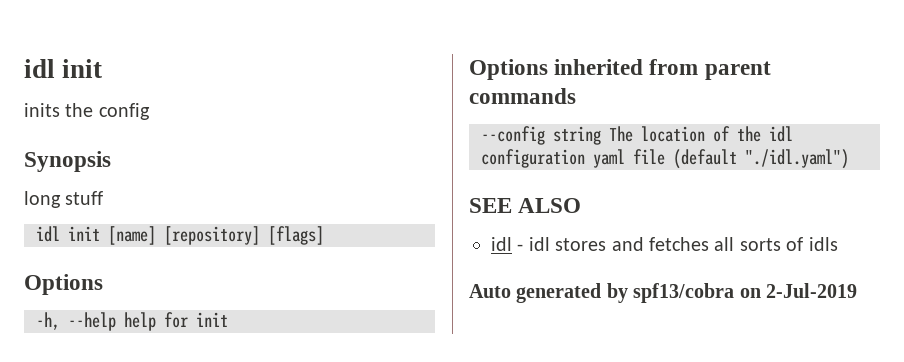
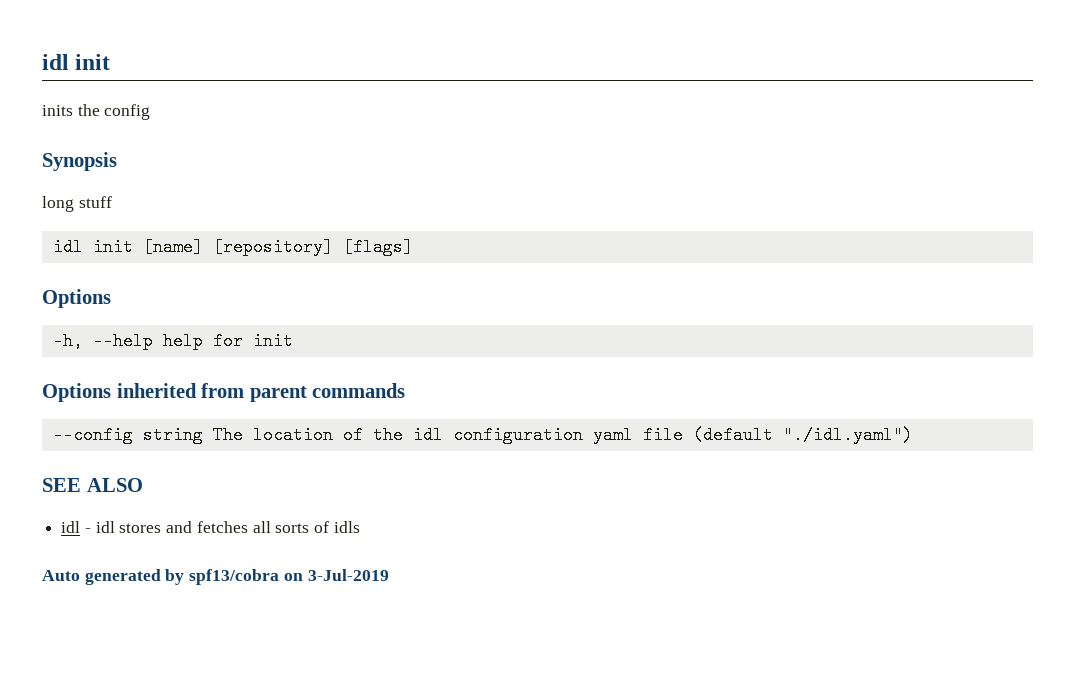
- Auto generated by spf13/cobra on 2-Jul-2019
+ Auto generated by spf13/cobra on 3-Jul-2019

